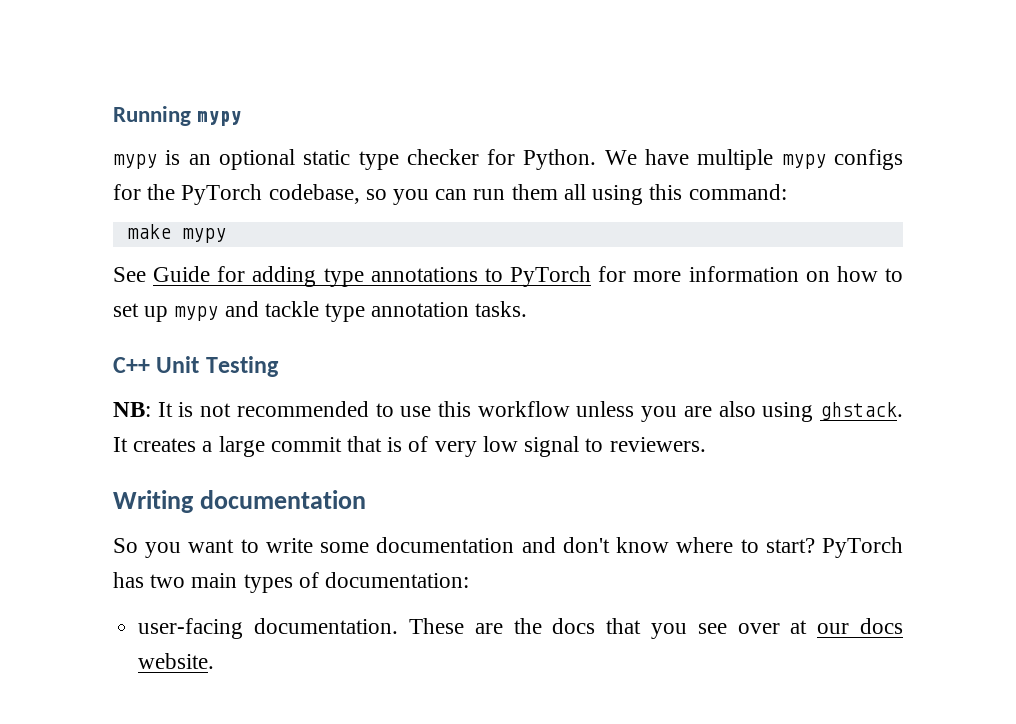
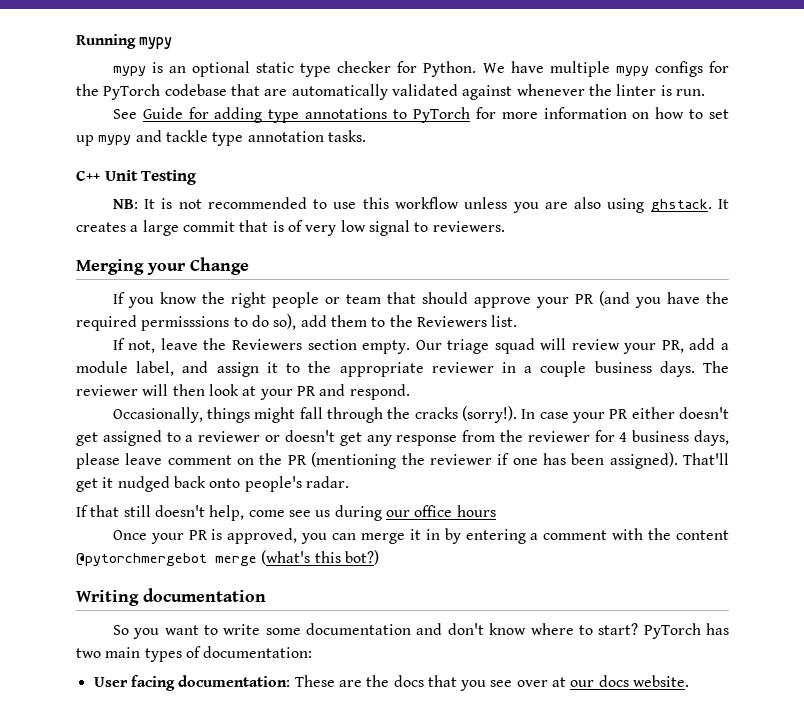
- We have multiple mypy configs for the PyTorch codebase, so you can run them all using this command:
- make mypy
+ We have multiple mypy configs for the PyTorch codebase that are automatically validated against whenever the linter is run.
+ Merging your Change
+ If you know the right people or team that should approve your PR (and you have the required permisssions to do so), add them to the Reviewers list.
+ If not, leave the Reviewers section empty. Our triage squad will review your PR, add a module label, and assign it to the appropriate reviewer in a couple business days. The reviewer will then look at your PR and respond.
+ Occasionally, things might fall through the cracks (sorry!). In case your PR either doesn't get assigned to a reviewer or doesn't get any response from the reviewer for 4 business days, please leave comment on the PR (mentioning the reviewer if one has been assigned). That'll get it nudged back onto people's radar.
+ If that still doesn't help, come see us during our office hours
+ Once your PR is approved, you can merge it in by entering a comment with the content @pytorchmergebot merge (what's this bot?)
- user-facing documentation. These are the docs that you see over at our docs website.
+ User facing documentation: These are the docs that you see over at our docs website.

